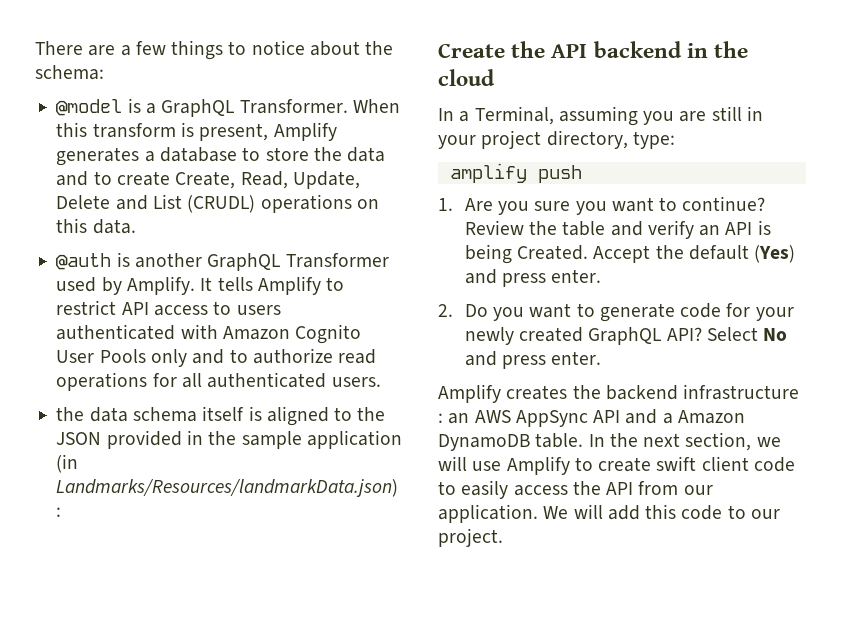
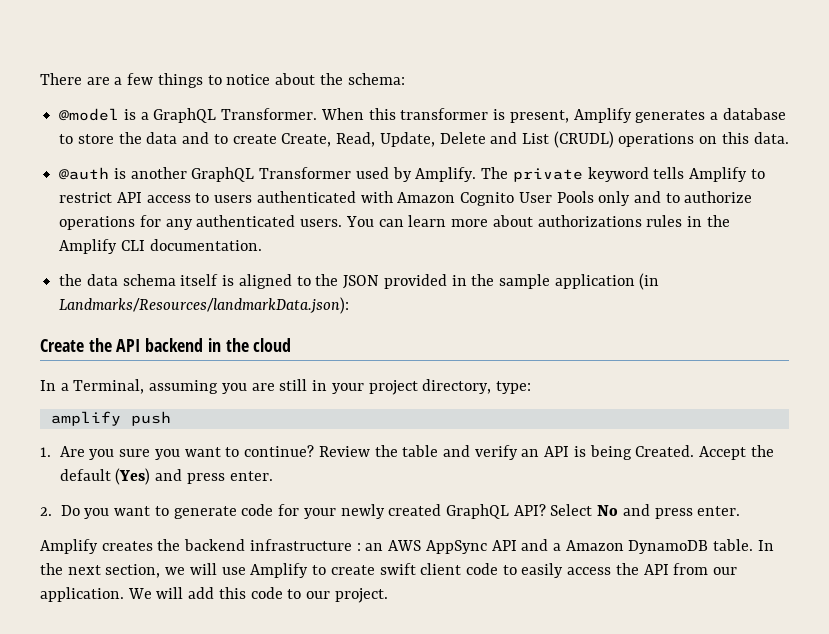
- When this transform is present, Amplify generates a database to store the data and to create Create, Read, Update, Delete and List (CRUDL) operations on this data.
+ When this transformer is present, Amplify generates a database to store the data and to create Create, Read, Update, Delete and List (CRUDL) operations on this data.
- It tells Amplify to restrict API access to users authenticated with Amazon Cognito User Pools only and to authorize read operations for all authenticated users.
+ The private keyword tells Amplify to restrict API access to users authenticated with Amazon Cognito User Pools only and to authorize operations for any authenticated users. You can learn more about authorizations rules in the Amplify CLI documentation.

